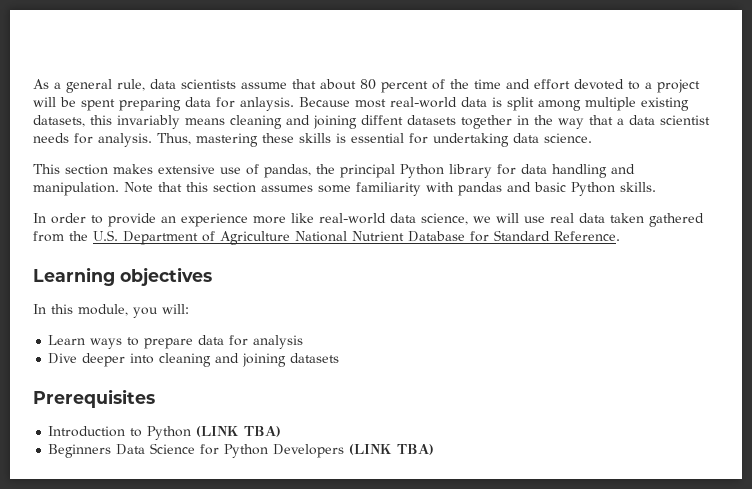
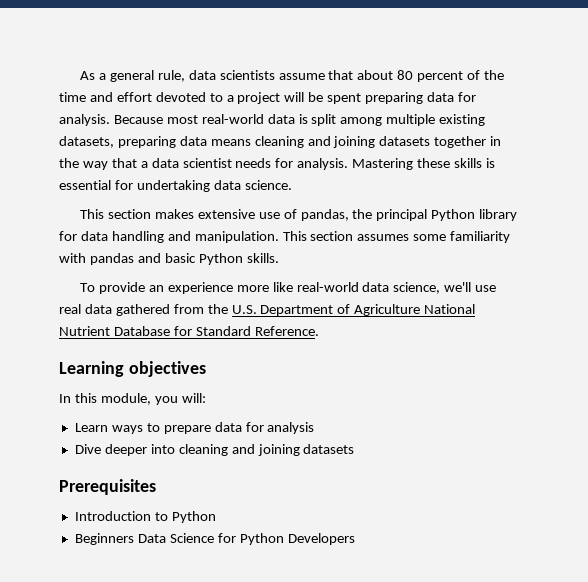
- As a general rule, data scientists assume that about 80 percent of the time and effort devoted to a project will be spent preparing data for anlaysis.
+ As a general rule, data scientists assume that about 80 percent of the time and effort devoted to a project will be spent preparing data for analysis.
- Because most real-world data is split among multiple existing datasets, this invariably means cleaning and joining diffent datasets together in the way that a data scientist needs for analysis.
+ Because most real-world data is split among multiple existing datasets, preparing data means cleaning and joining datasets together in the way that a data scientist needs for analysis.
- Thus, mastering these skills is essential for undertaking data science.
+ Mastering these skills is essential for undertaking data science.
- Note that this section assumes some familiarity with pandas and basic Python skills.
+ This section assumes some familiarity with pandas and basic Python skills.
- In order to provide an experience more like real-world data science, we will use real data taken gathered from the U.S. Department of Agriculture National Nutrient Database for Standard Reference.
+ To provide an experience more like real-world data science, we'll use real data gathered from the U.S. Department of Agriculture National Nutrient Database for Standard Reference.
- Introduction to Python (LINK TBA)
+ Introduction to Python
- Beginners Data Science for Python Developers (LINK TBA)
+ Beginners Data Science for Python Developers

